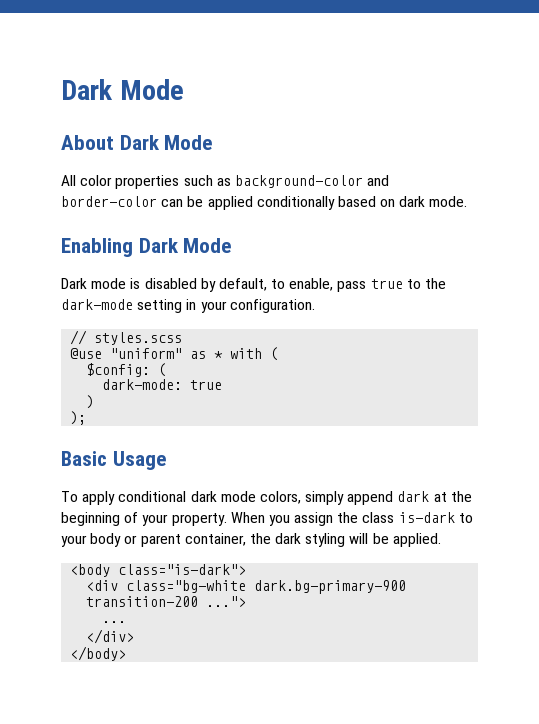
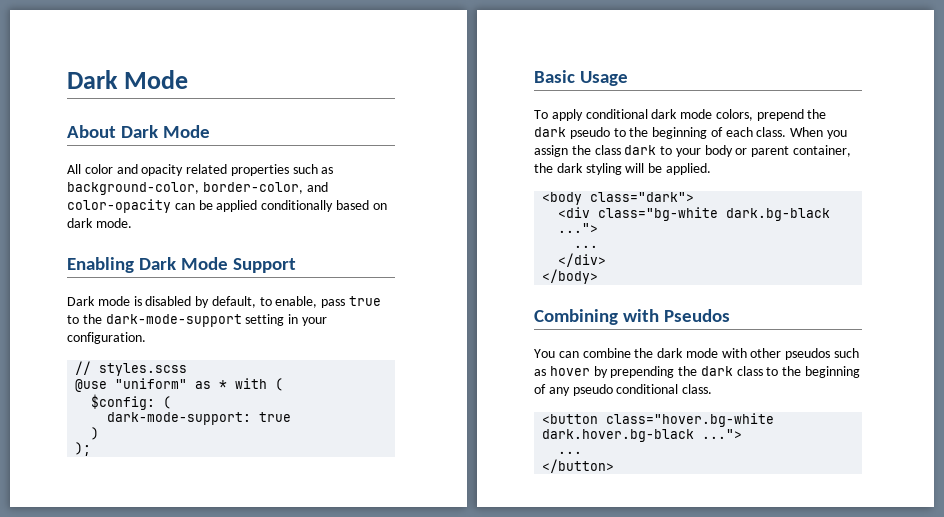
- All color properties such as background-color and border-color can be applied conditionally based on dark mode.
+ All color and opacity related properties such as background-color, border-color, and color-opacity can be applied conditionally based on dark mode.
- Enabling Dark Mode
+ Enabling Dark Mode Support
- Dark mode is disabled by default, to enable, pass true to the dark-mode setting in your configuration.
+ Dark mode is disabled by default, to enable, pass true to the dark-mode-support setting in your configuration.
- dark-mode: true
+ dark-mode-support: true
- To apply conditional dark mode colors, simply append dark at the beginning of your property.
+ To apply conditional dark mode colors, prepend the dark pseudo to the beginning of each class.
- When you assign the class is-dark to your body or parent container, the dark styling will be applied.
+ When you assign the class dark to your body or parent container, the dark styling will be applied.
- <body class="is-dark">
+ <body class="dark">
- <div class="bg-white dark.bg-primary-900 transition-200 ...">
+ <div class="bg-white dark.bg-black ...">
+ Combining with Pseudos
+ You can combine the dark mode with other pseudos such as hover by prepending the dark class to the beginning of any pseudo conditional class.
+ <button class="hover.bg-white dark.hover.bg-black ...">
+ ...
+ </button>

